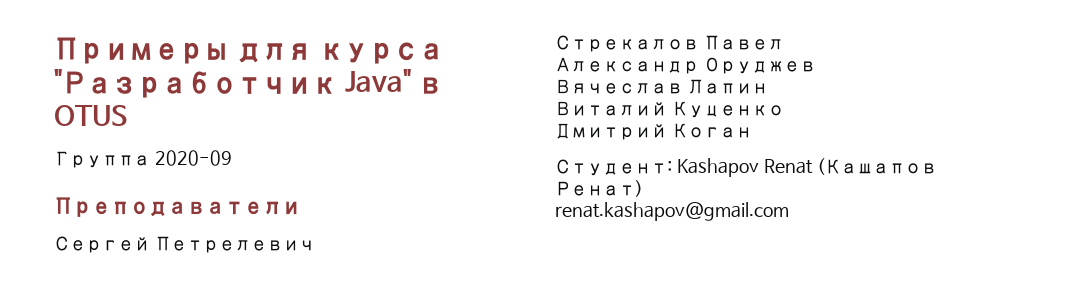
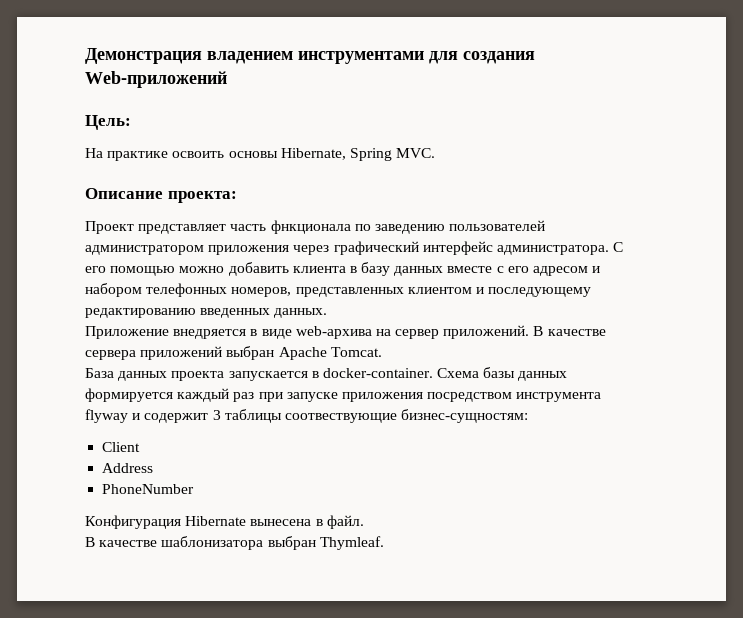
- Примеры для курса "Разработчик Java" в OTUS
- Группа 2020-09
- Преподаватели
- Сергей Петрелевич
- Стрекалов Павел
- Александр Оруджев
- Вячеслав Лапин
- Виталий Куценко
- Дмитрий Коган
- Студент: Kashapov Renat (Кашапов Ренат)
- renat.kashapov@gmail.com
+ Демонстрация владением инструментами для создания Web-приложений
+ Цель:
+ На практике освоить основы Hibernate, Spring MVC.
+ Описание проекта:
+ Проект представляет часть фнкционала по заведению пользователей администратором приложения через графический интерфейс администратора. С его помощью можно добавить клиента в базу данных вместе с его адресом и набором телефонных номеров, представленных клиентом и последующему редактированию введенных данных.
+ Приложение внедряется в виде web-архива на сервер приложений. В качестве сервера приложений выбран Apache Tomcat.
+ База данных проекта запускается в docker-container. Схема базы данных формируется каждый раз при запуске приложения посредством инструмента flyway и содержит 3 таблицы соотвествующие бизнес-сущностям:
+ Client
+ Address
+ PhoneNumber
+ Конфигурация Hibernate вынесена в файл.
+ В качестве шаблонизатора выбран Thymleaf.

